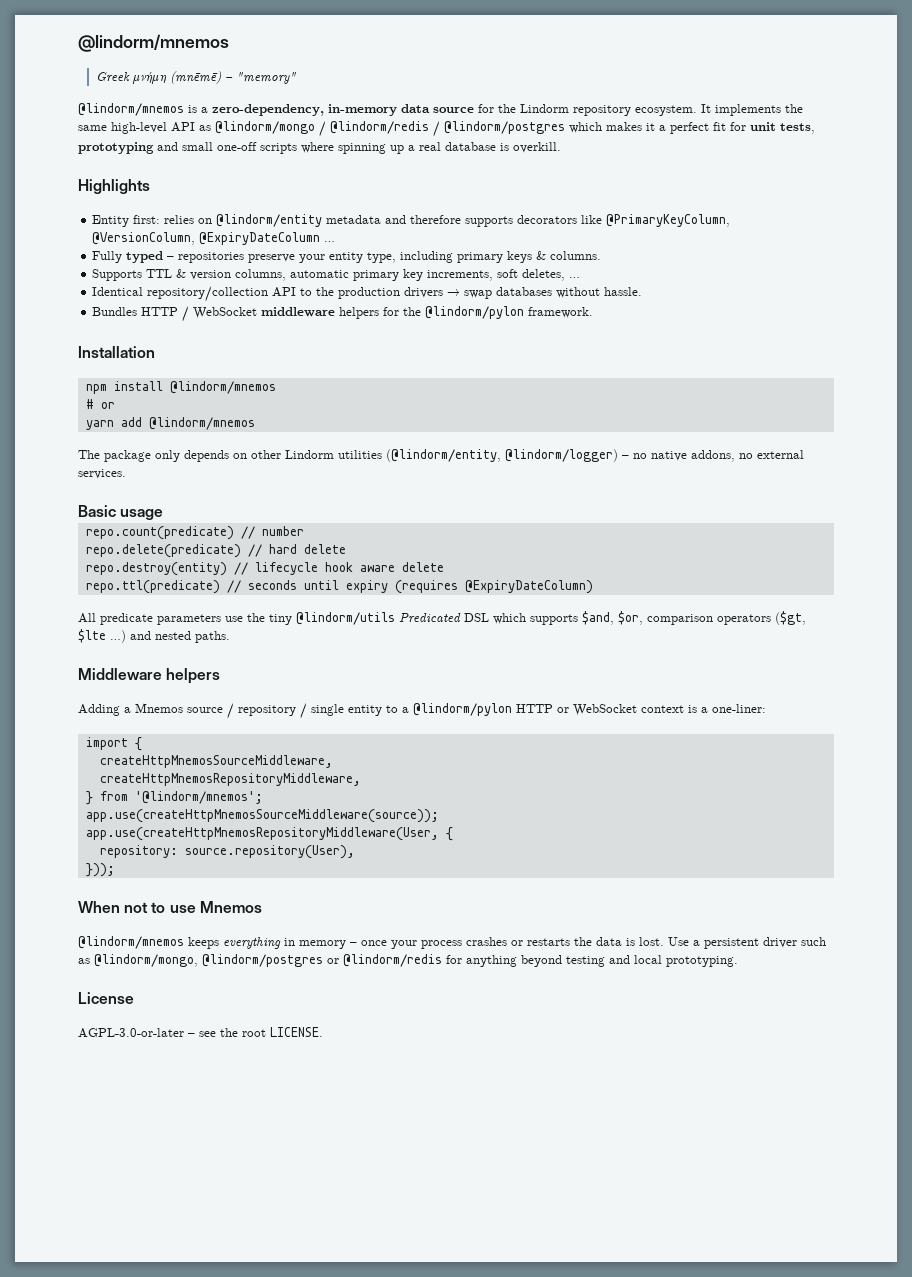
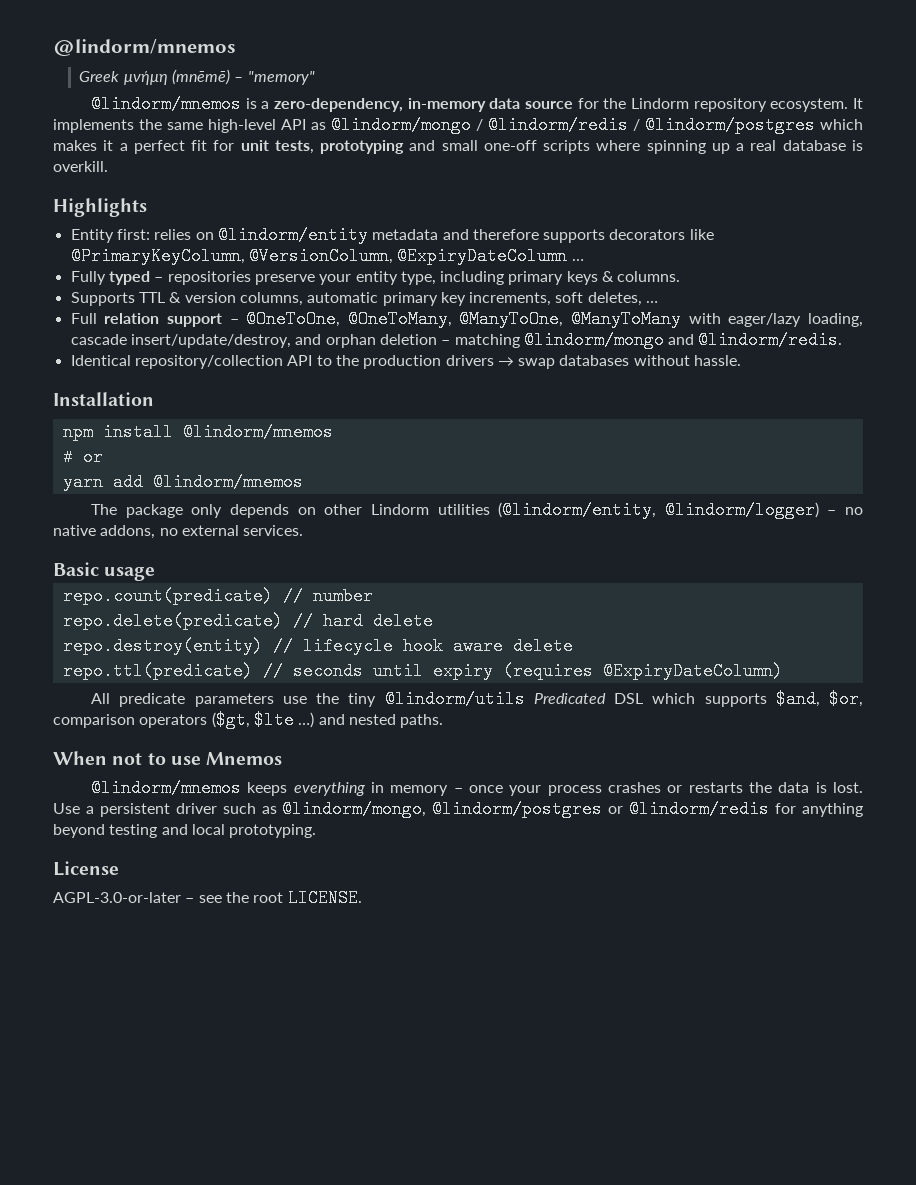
+ Full relation support – @OneToOne, @OneToMany, @ManyToOne, @ManyToMany with eager/lazy loading, cascade insert/update/destroy, and orphan deletion – matching @lindorm/mongo and @lindorm/redis.
- Bundles HTTP / WebSocket middleware helpers for the @lindorm/pylon framework.
- Middleware helpers
- Adding a Mnemos source / repository / single entity to a @lindorm/pylon HTTP or WebSocket context is a one-liner:
- import {
- createHttpMnemosSourceMiddleware,
- createHttpMnemosRepositoryMiddleware,
- } from '@lindorm/mnemos';
- app.use(createHttpMnemosSourceMiddleware(source));
- app.use(createHttpMnemosRepositoryMiddleware(User, {
- repository: source.repository(User),
- }));

